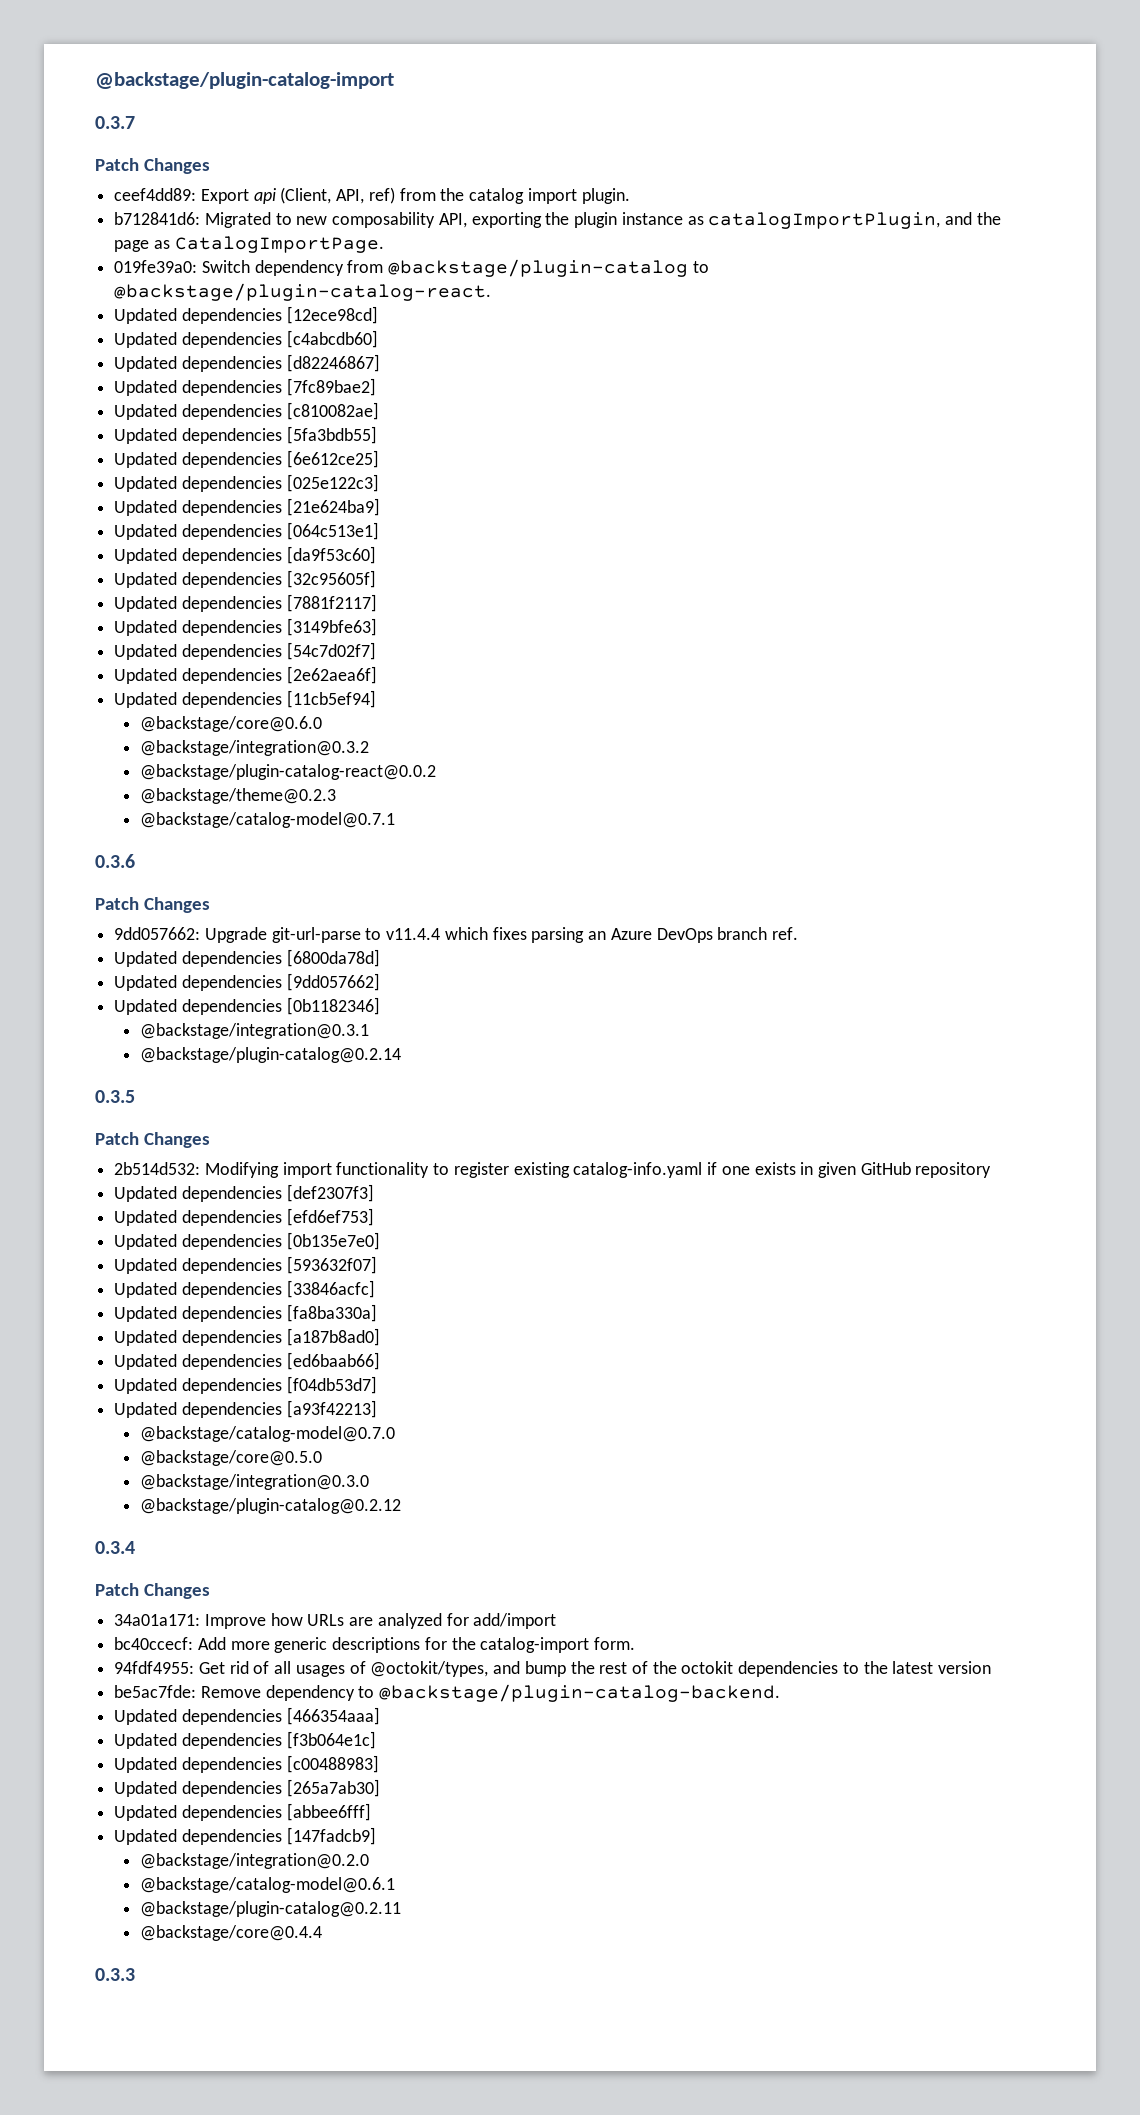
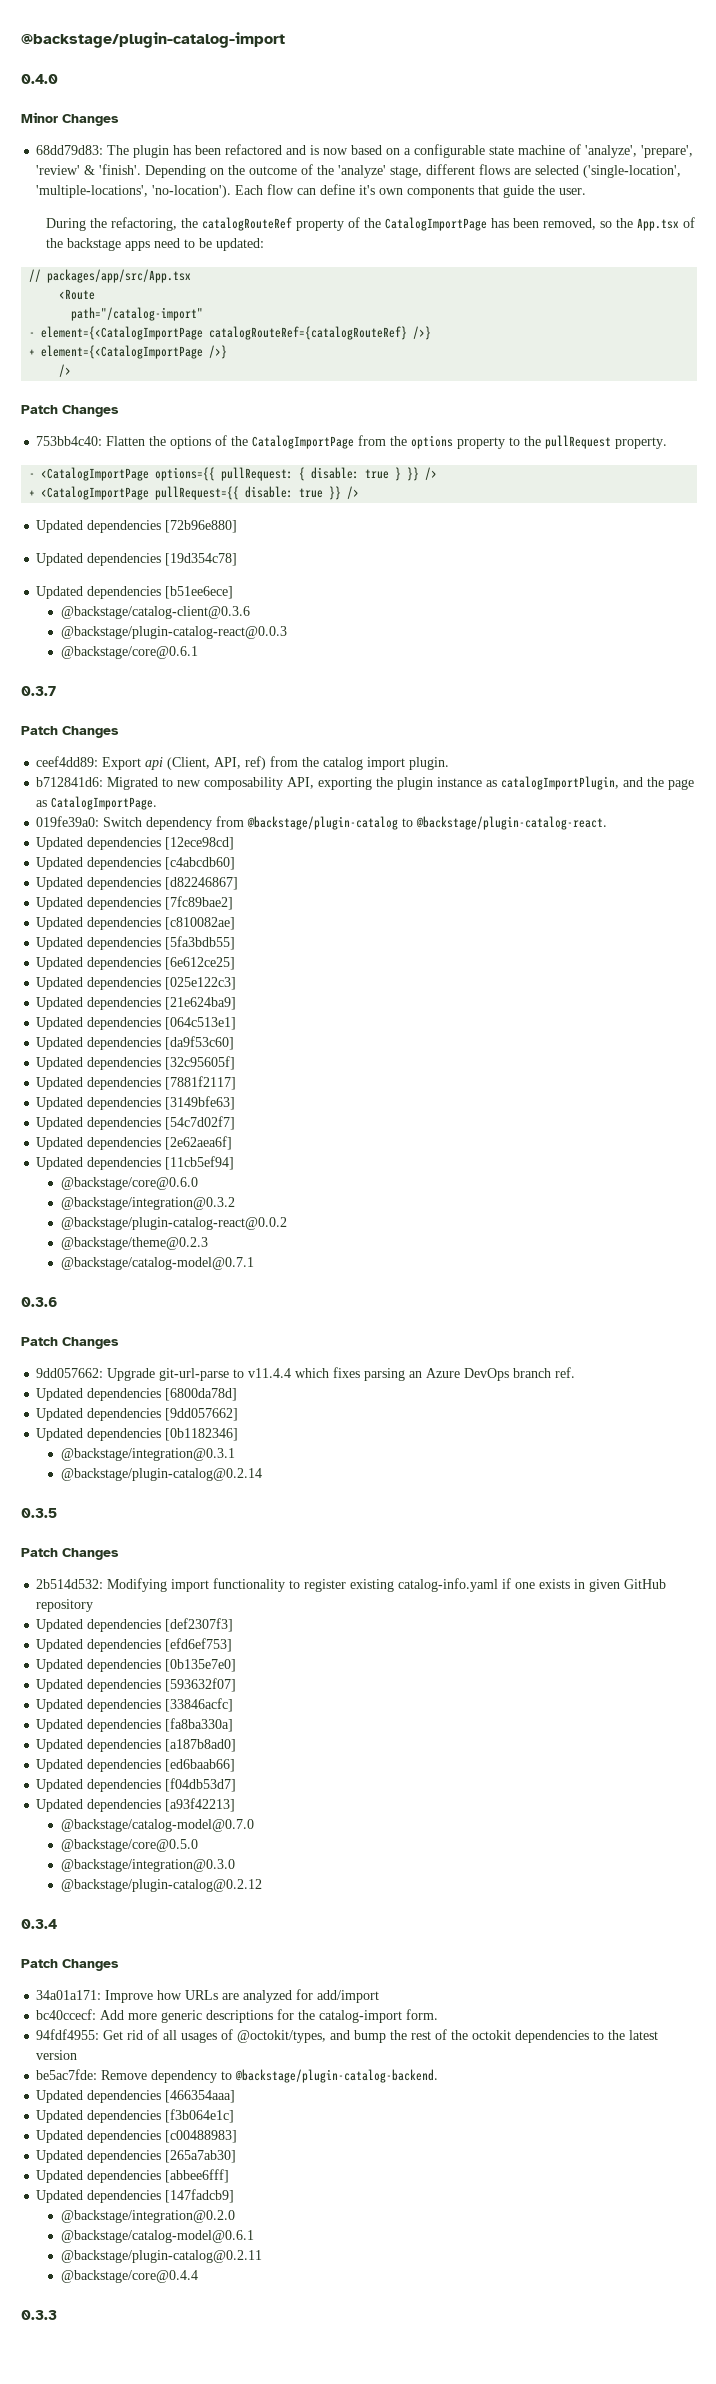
+ 0.4.0
+ Minor Changes
+ 68dd79d83: The plugin has been refactored and is now based on a configurable state machine of 'analyze', 'prepare', 'review' & 'finish'. Depending on the outcome of the 'analyze' stage, different flows are selected ('single-location', 'multiple-locations', 'no-location'). Each flow can define it's own components that guide the user.
+ During the refactoring, the catalogRouteRef property of the CatalogImportPage has been removed, so the App.tsx of the backstage apps need to be updated:
+ // packages/app/src/App.tsx
+ <Route
+ path="/catalog-import"
+ - element={<CatalogImportPage catalogRouteRef={catalogRouteRef} />}
+ + element={<CatalogImportPage />}
+ />
+ Patch Changes
+ 753bb4c40: Flatten the options of the CatalogImportPage from the options property to the pullRequest property.
+ - <CatalogImportPage options={{ pullRequest: { disable: true } }} />
+ + <CatalogImportPage pullRequest={{ disable: true }} />
+ Updated dependencies [72b96e880]
+ Updated dependencies [19d354c78]
+ Updated dependencies [b51ee6ece]
+ @backstage/catalog-client@0.3.6
+ @backstage/plugin-catalog-react@0.0.3
+ @backstage/core@0.6.1

